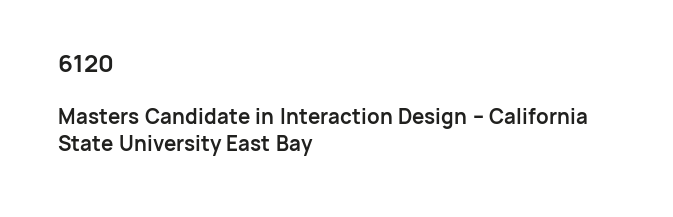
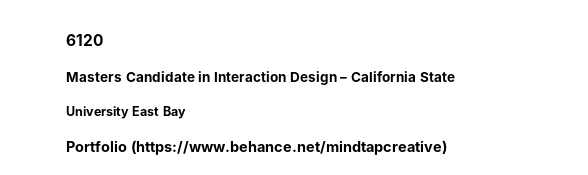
- Masters Candidate in Interaction Design – California State University East Bay
+ Masters Candidate in Interaction Design – California State
+ University East Bay
+ Portfolio (https://www.behance.net/mindtapcreative)

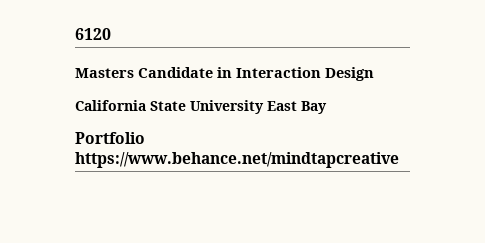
- Masters Candidate in Interaction Design – California State
- University East Bay
+ Masters Candidate in Interaction Design
+ California State University East Bay
- Portfolio (https://www.behance.net/mindtapcreative)
+ Portfolio https://www.behance.net/mindtapcreative

